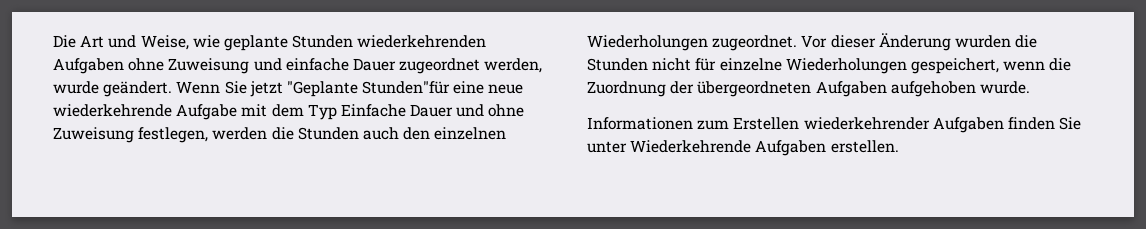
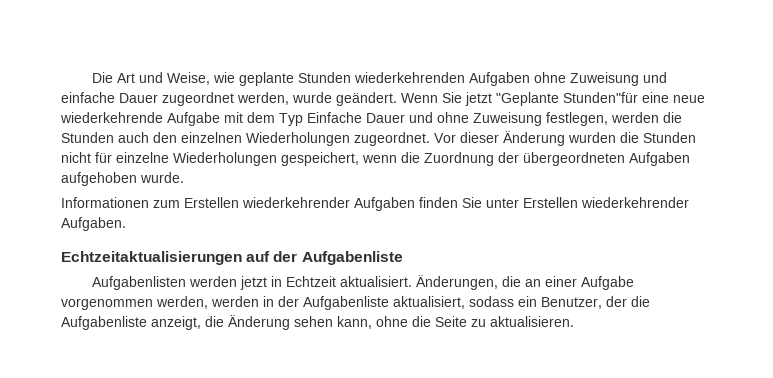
- Informationen zum Erstellen wiederkehrender Aufgaben finden Sie unter Wiederkehrende Aufgaben erstellen.
+ Informationen zum Erstellen wiederkehrender Aufgaben finden Sie unter Erstellen wiederkehrender Aufgaben.
+ Echtzeitaktualisierungen auf der Aufgabenliste
+ Aufgabenlisten werden jetzt in Echtzeit aktualisiert. Änderungen, die an einer Aufgabe vorgenommen werden, werden in der Aufgabenliste aktualisiert, sodass ein Benutzer, der die Aufgabenliste anzeigt, die Änderung sehen kann, ohne die Seite zu aktualisieren.

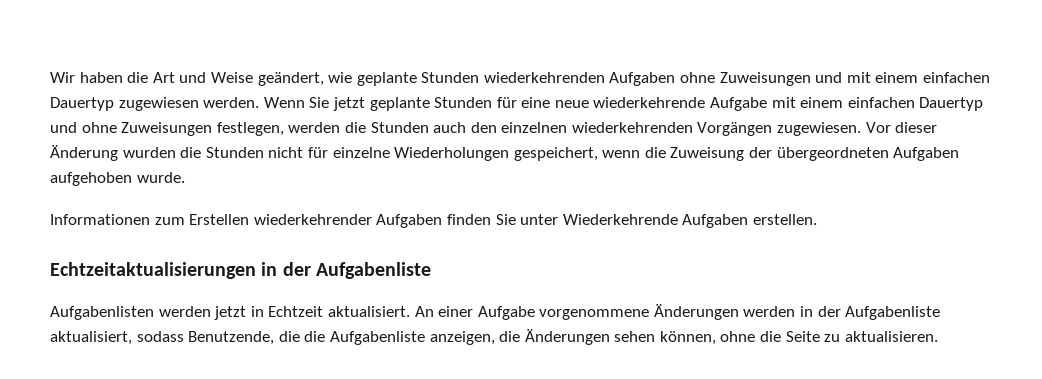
- Die Art und Weise, wie geplante Stunden wiederkehrenden Aufgaben ohne Zuweisung und einfache Dauer zugeordnet werden, wurde geändert. Wenn Sie jetzt "Geplante Stunden"für eine neue wiederkehrende Aufgabe mit dem Typ Einfache Dauer und ohne Zuweisung festlegen, werden die Stunden auch den einzelnen Wiederholungen zugeordnet.
+ Wir haben die Art und Weise geändert, wie geplante Stunden wiederkehrenden Aufgaben ohne Zuweisungen und mit einem einfachen Dauertyp zugewiesen werden. Wenn Sie jetzt geplante Stunden für eine neue wiederkehrende Aufgabe mit einem einfachen Dauertyp und ohne Zuweisungen festlegen, werden die Stunden auch den einzelnen wiederkehrenden Vorgängen zugewiesen.
- Vor dieser Änderung wurden die Stunden nicht für einzelne Wiederholungen gespeichert, wenn die Zuordnung der übergeordneten Aufgaben aufgehoben wurde.
+ Vor dieser Änderung wurden die Stunden nicht für einzelne Wiederholungen gespeichert, wenn die Zuweisung der übergeordneten Aufgaben aufgehoben wurde.
- Informationen zum Erstellen wiederkehrender Aufgaben finden Sie unter Erstellen wiederkehrender Aufgaben.
+ Informationen zum Erstellen wiederkehrender Aufgaben finden Sie unter Wiederkehrende Aufgaben erstellen.
- Echtzeitaktualisierungen auf der Aufgabenliste
+ Echtzeitaktualisierungen in der Aufgabenliste
- Änderungen, die an einer Aufgabe vorgenommen werden, werden in der Aufgabenliste aktualisiert, sodass ein Benutzer, der die Aufgabenliste anzeigt, die Änderung sehen kann, ohne die Seite zu aktualisieren.
+ An einer Aufgabe vorgenommene Änderungen werden in der Aufgabenliste aktualisiert, sodass Benutzende, die die Aufgabenliste anzeigen, die Änderungen sehen können, ohne die Seite zu aktualisieren.

